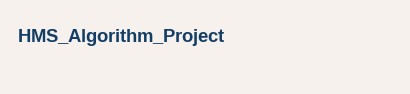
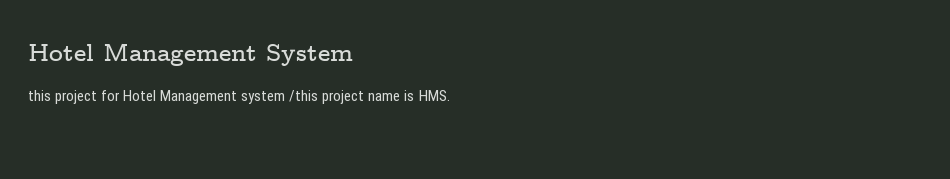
- HMS_Algorithm_Project
+ Hotel Management System
+ this project for Hotel Management system /this project name is HMS.

